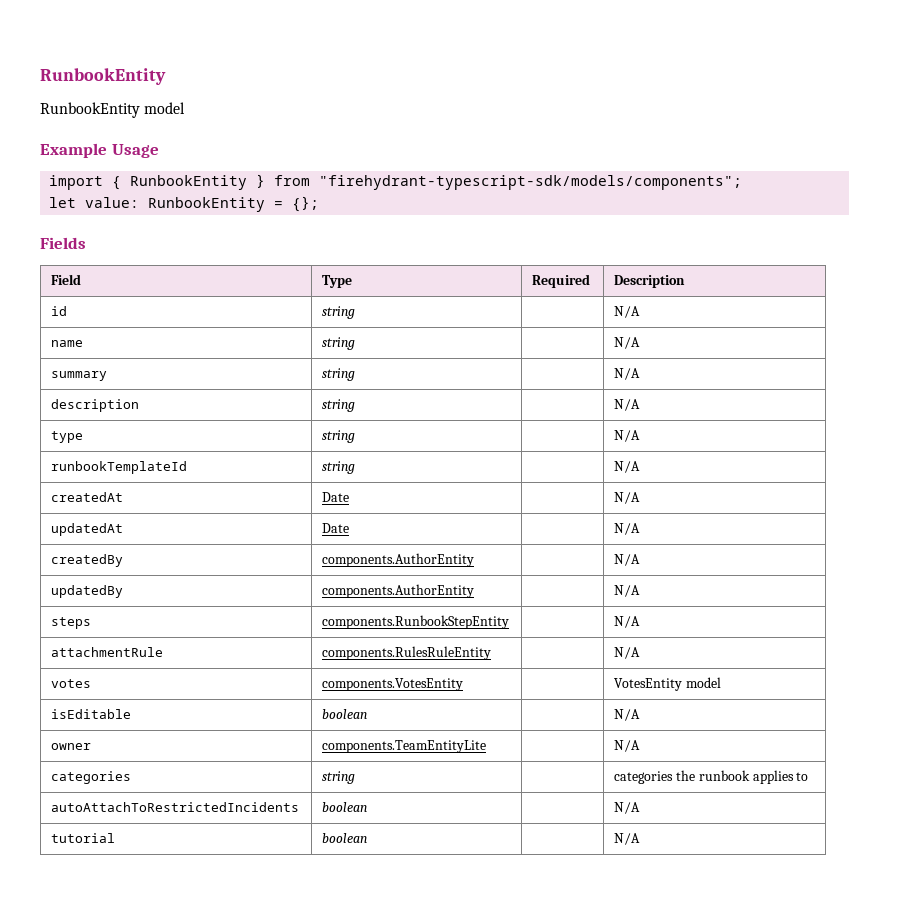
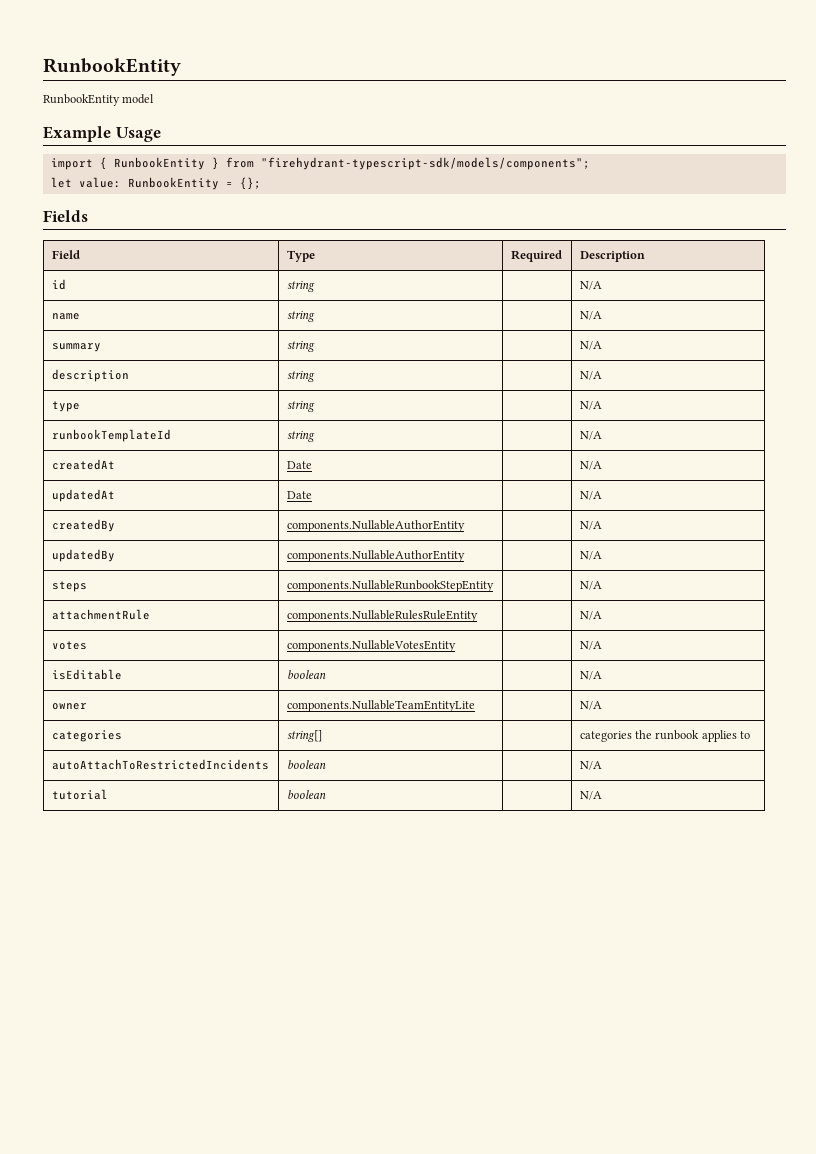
- createdBy | components.AuthorEntity | | N/A
+ createdBy | components.NullableAuthorEntity | | N/A
- updatedBy | components.AuthorEntity | | N/A
+ updatedBy | components.NullableAuthorEntity | | N/A
- steps | components.RunbookStepEntity | | N/A
+ steps | components.NullableRunbookStepEntity | | N/A
- attachmentRule | components.RulesRuleEntity | | N/A
+ attachmentRule | components.NullableRulesRuleEntity | | N/A
- votes | components.VotesEntity | | VotesEntity model
+ votes | components.NullableVotesEntity | | N/A
- owner | components.TeamEntityLite | | N/A
+ owner | components.NullableTeamEntityLite | | N/A
- categories | string | | categories the runbook applies to
+ categories | string[] | | categories the runbook applies to

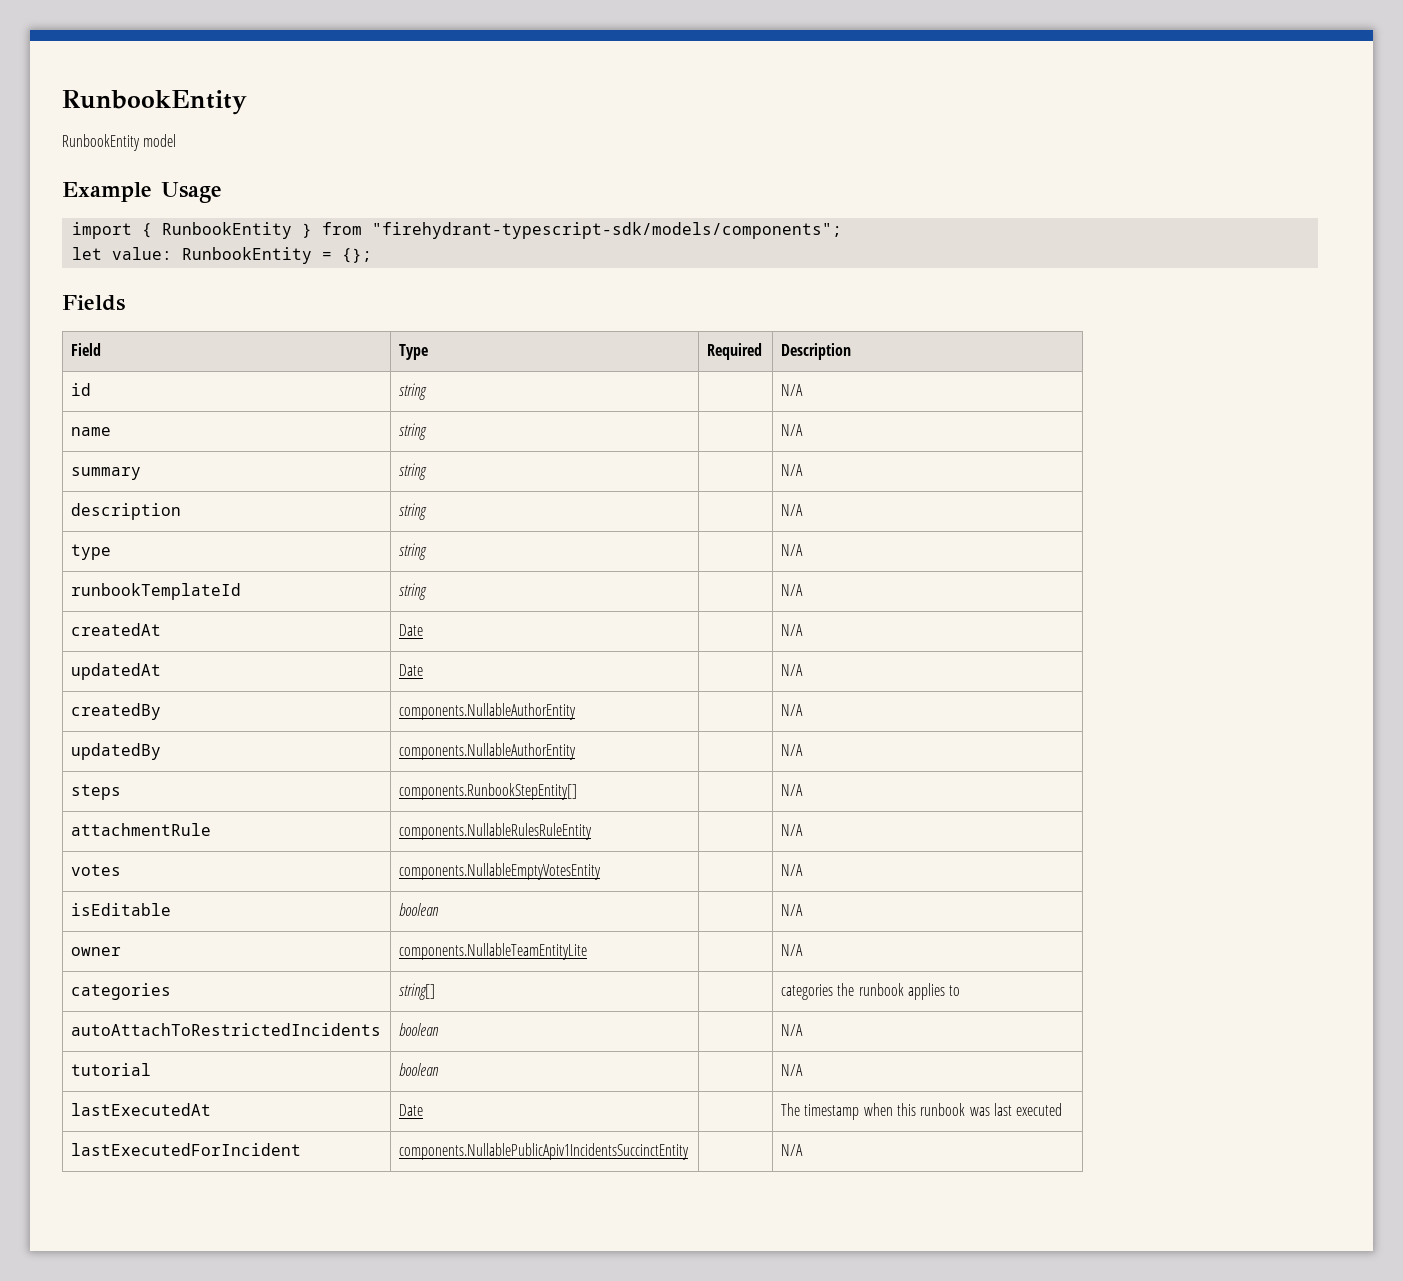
- steps | components.NullableRunbookStepEntity | | N/A
+ steps | components.RunbookStepEntity[] | | N/A
- votes | components.NullableVotesEntity | | N/A
+ votes | components.NullableEmptyVotesEntity | | N/A
+ lastExecutedAt | Date | | The timestamp when this runbook was last executed
+ lastExecutedForIncident | components.NullablePublicApiv1IncidentsSuccinctEntity | | N/A

